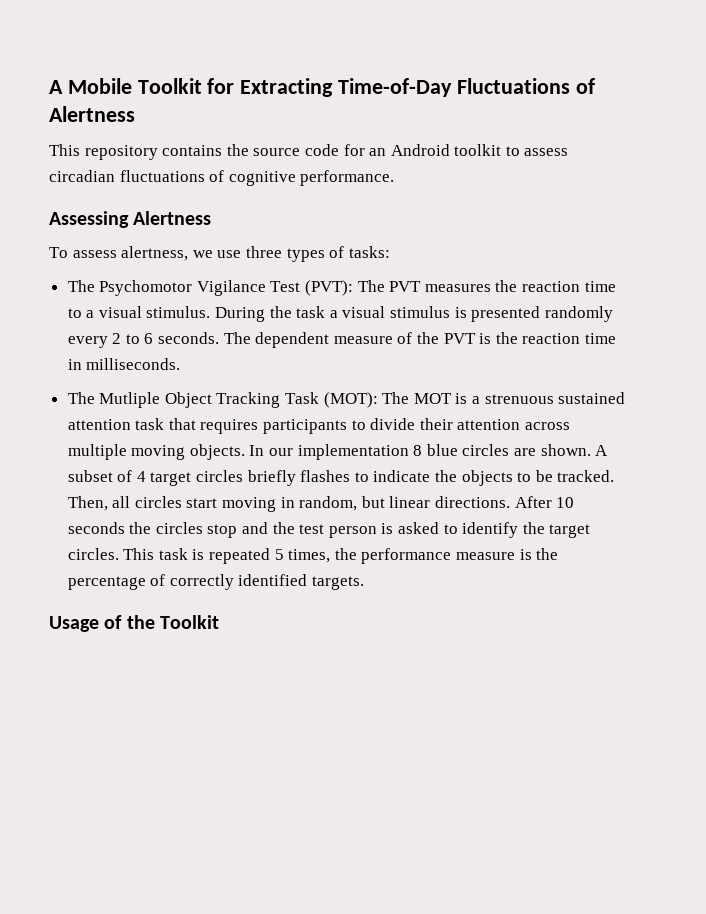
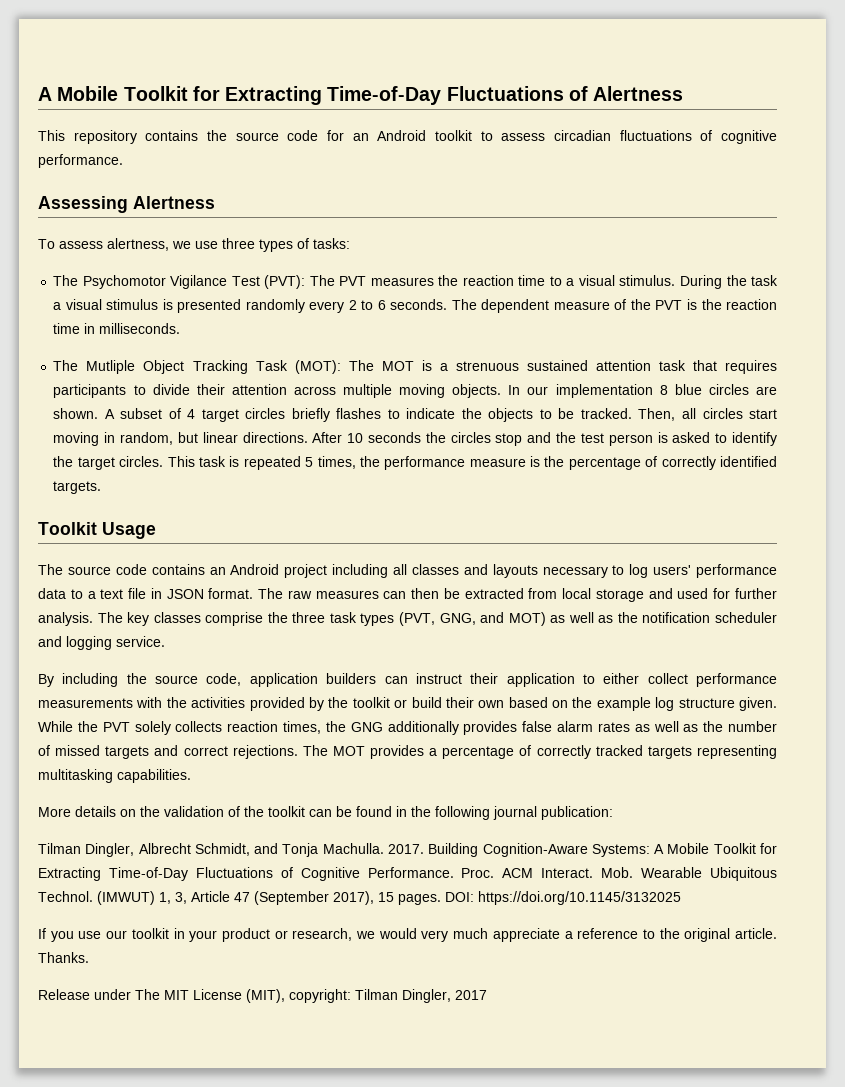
- Usage of the Toolkit
+ Toolkit Usage
+ The source code contains an Android project including all classes and layouts necessary to log users' performance data to a text file in JSON format. The raw measures can then be extracted from local storage and used for further analysis. The key classes comprise the three task types (PVT, GNG, and MOT) as well as the notification scheduler and logging service.
+ By including the source code, application builders can instruct their application to either collect performance measurements with the activities provided by the toolkit or build their own based on the example log structure given. While the PVT solely collects reaction times, the GNG additionally provides false alarm rates as well as the number of missed targets and correct rejections. The MOT provides a percentage of correctly tracked targets representing multitasking capabilities.
+ More details on the validation of the toolkit can be found in the following journal publication:
+ Tilman Dingler, Albrecht Schmidt, and Tonja Machulla. 2017. Building Cognition-Aware Systems: A Mobile Toolkit for Extracting Time-of-Day Fluctuations of Cognitive Performance. Proc. ACM Interact. Mob. Wearable Ubiquitous Technol. (IMWUT) 1, 3, Article 47 (September 2017), 15 pages. DOI: https://doi.org/10.1145/3132025
+ If you use our toolkit in your product or research, we would very much appreciate a reference to the original article. Thanks.
+ Release under The MIT License (MIT), copyright: Tilman Dingler, 2017

